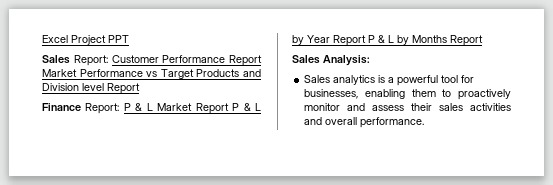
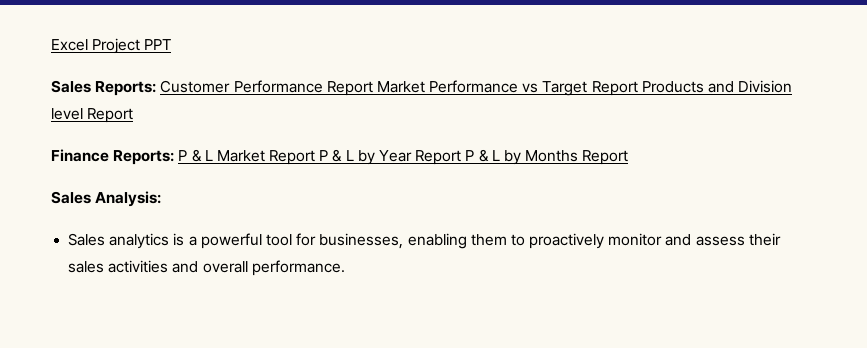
- Sales Report: Customer Performance Report Market Performance vs Target Products and Division level Report
+ Sales Reports: Customer Performance Report Market Performance vs Target Report Products and Division level Report
- Finance Report: P & L Market Report P & L by Year Report P & L by Months Report
+ Finance Reports: P & L Market Report P & L by Year Report P & L by Months Report

